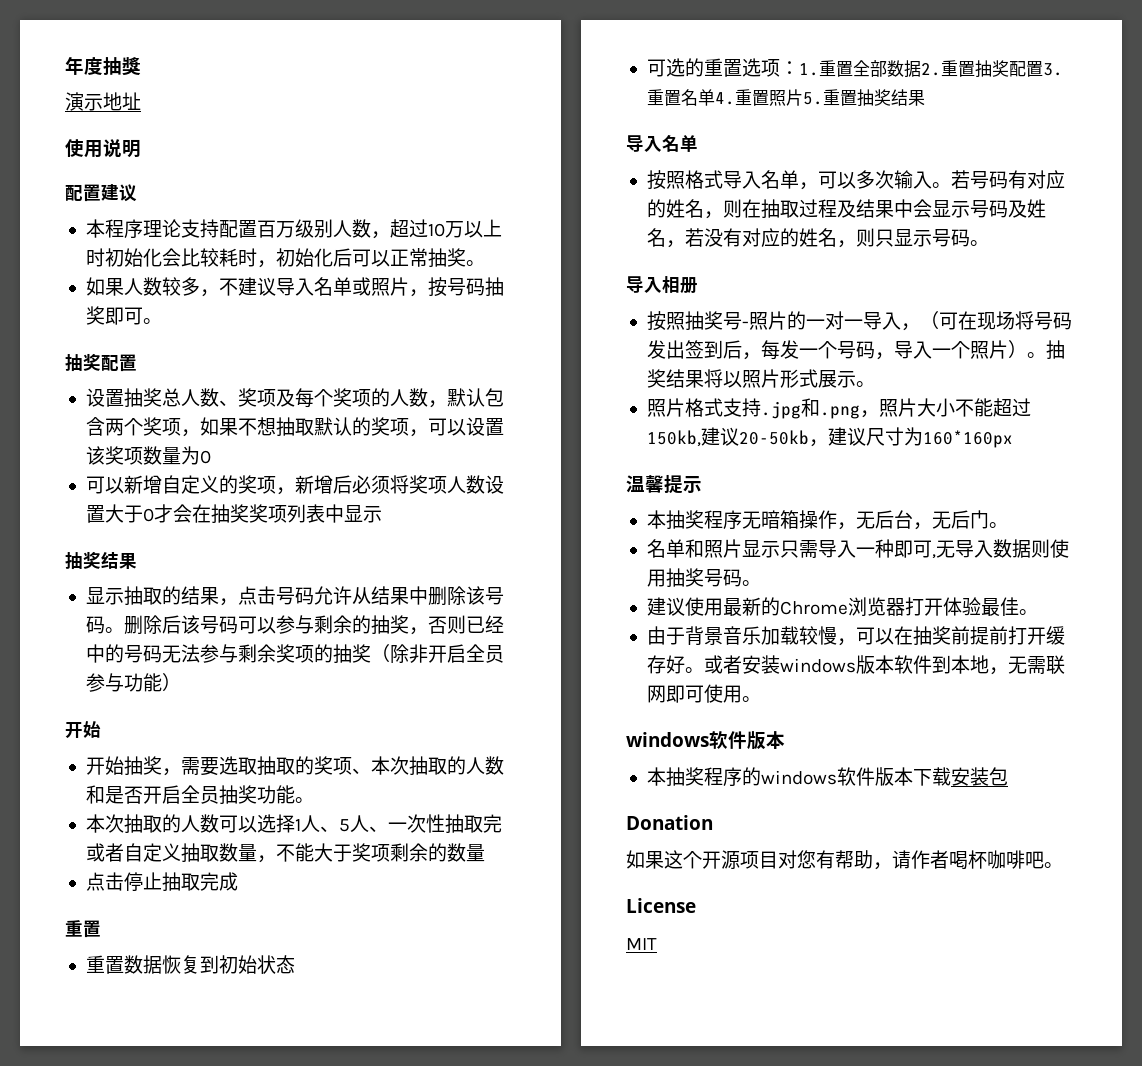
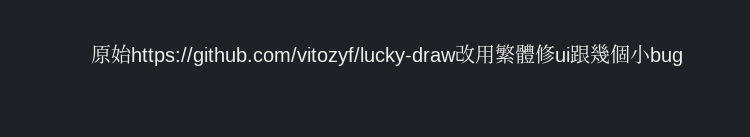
- 年度抽獎
- 演示地址
- 使用说明
- 配置建议
- 本程序理论支持配置百万级别人数，超过10万以上时初始化会比较耗时，初始化后可以正常抽奖。
- 如果人数较多，不建议导入名单或照片，按号码抽奖即可。
- 抽奖配置
- 设置抽奖总人数、奖项及每个奖项的人数，默认包含两个奖项，如果不想抽取默认的奖项，可以设置该奖项数量为0
- 可以新增自定义的奖项，新增后必须将奖项人数设置大于0才会在抽奖奖项列表中显示
- 抽奖结果
- 显示抽取的结果，点击号码允许从结果中删除该号码。删除后该号码可以参与剩余的抽奖，否则已经中的号码无法参与剩余奖项的抽奖（除非开启全员参与功能）
- 开始
- 开始抽奖，需要选取抽取的奖项、本次抽取的人数和是否开启全员抽奖功能。
- 本次抽取的人数可以选择1人、5人、一次性抽取完或者自定义抽取数量，不能大于奖项剩余的数量
- 点击停止抽取完成
- 重置
- 重置数据恢复到初始状态
- 可选的重置选项：1.重置全部数据2.重置抽奖配置3.重置名单4.重置照片5.重置抽奖结果
- 导入名单
- 按照格式导入名单，可以多次输入。若号码有对应的姓名，则在抽取过程及结果中会显示号码及姓名，若没有对应的姓名，则只显示号码。
- 导入相册
- 按照抽奖号-照片的一对一导入，（可在现场将号码发出签到后，每发一个号码，导入一个照片）。抽奖结果将以照片形式展示。
- 照片格式支持.jpg和.png，照片大小不能超过150kb,建议20-50kb，建议尺寸为160*160px
- 温馨提示
- 本抽奖程序无暗箱操作，无后台，无后门。
- 名单和照片显示只需导入一种即可,无导入数据则使用抽奖号码。
- 建议使用最新的Chrome浏览器打开体验最佳。
- 由于背景音乐加载较慢，可以在抽奖前提前打开缓存好。或者安装windows版本软件到本地，无需联网即可使用。
- windows软件版本
- 本抽奖程序的windows软件版本下载安装包
- Donation
- 如果这个开源项目对您有帮助，请作者喝杯咖啡吧。
- License
- MIT
+ 原始https://github.com/vitozyf/lucky-draw改用繁體修ui跟幾個小bug

